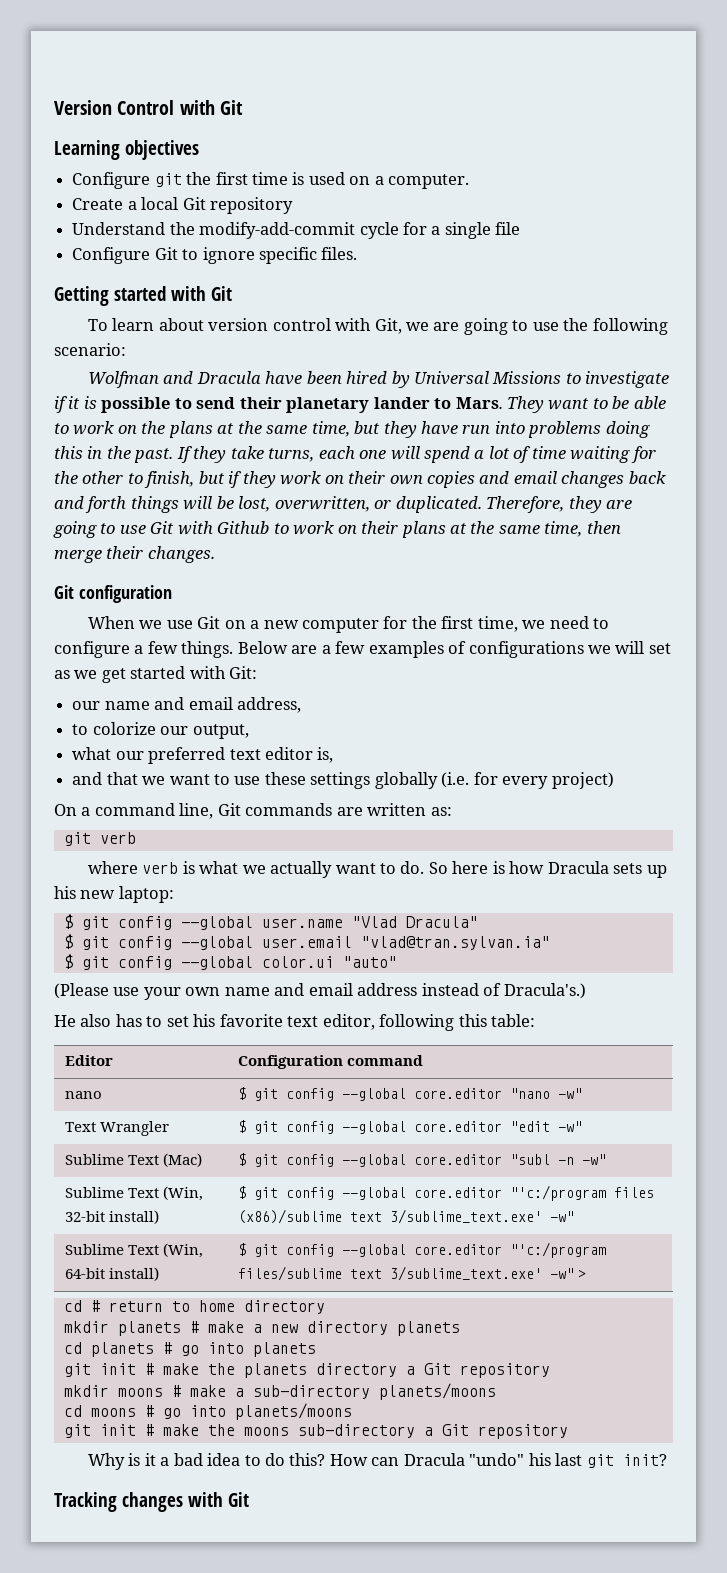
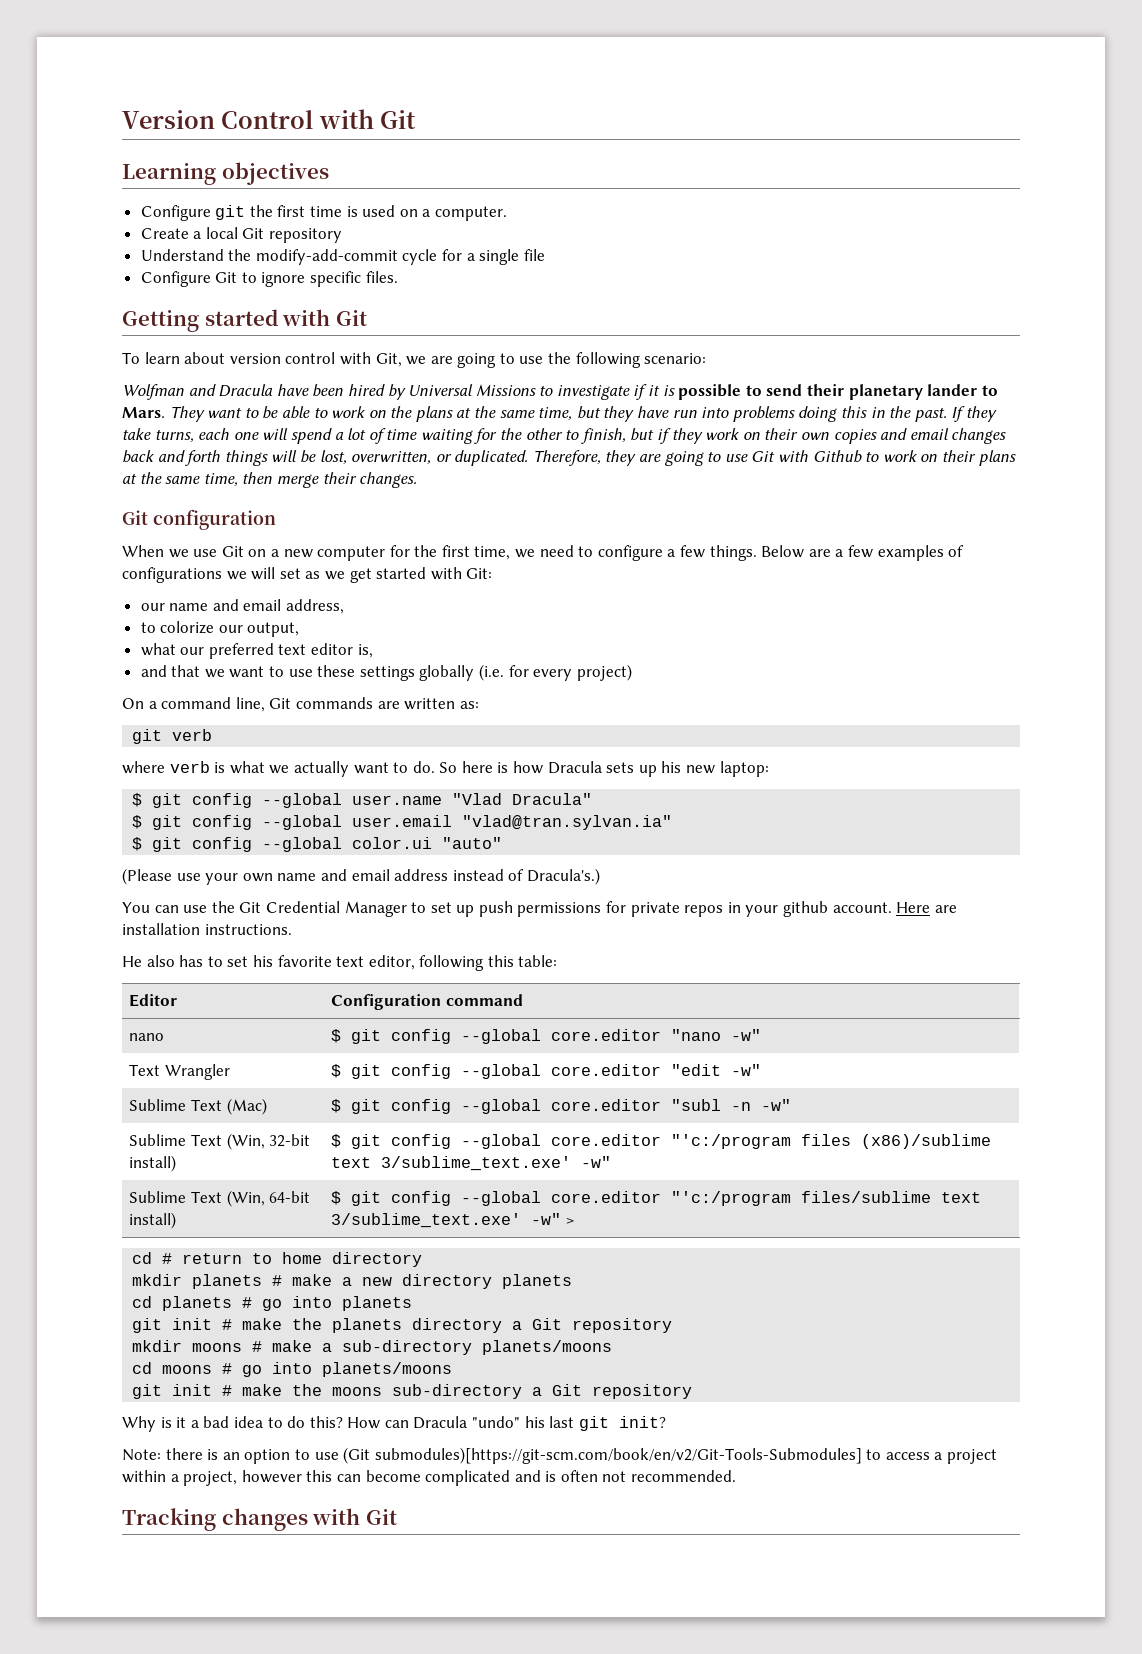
+ You can use the Git Credential Manager to set up push permissions for private repos in your github account. Here are installation instructions.
+ Note: there is an option to use (Git submodules)[https://git-scm.com/book/en/v2/Git-Tools-Submodules] to access a project within a project, however this can become complicated and is often not recommended.

